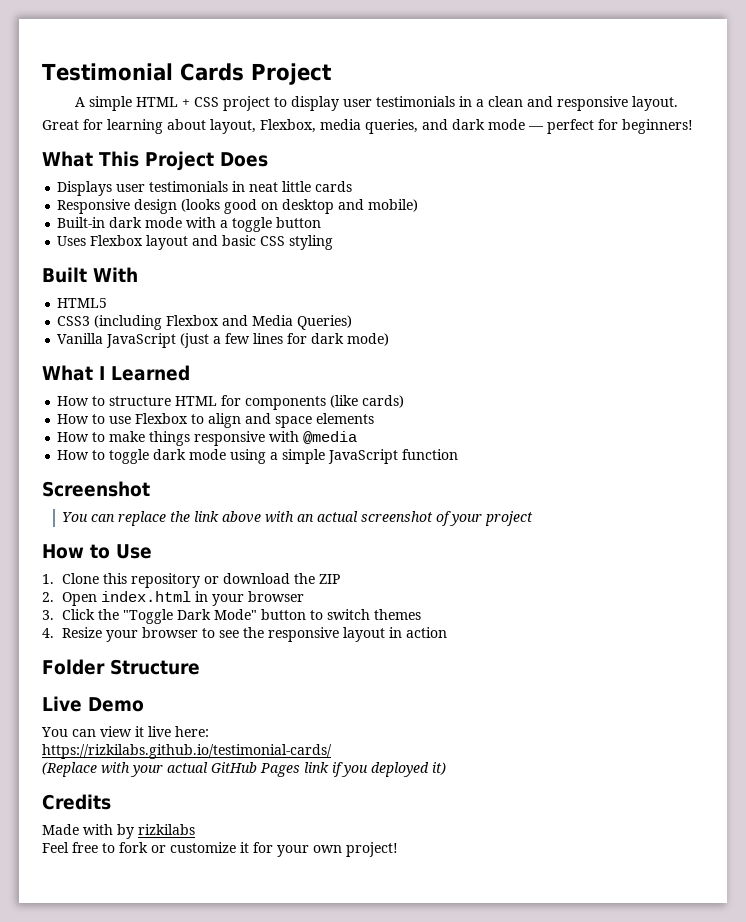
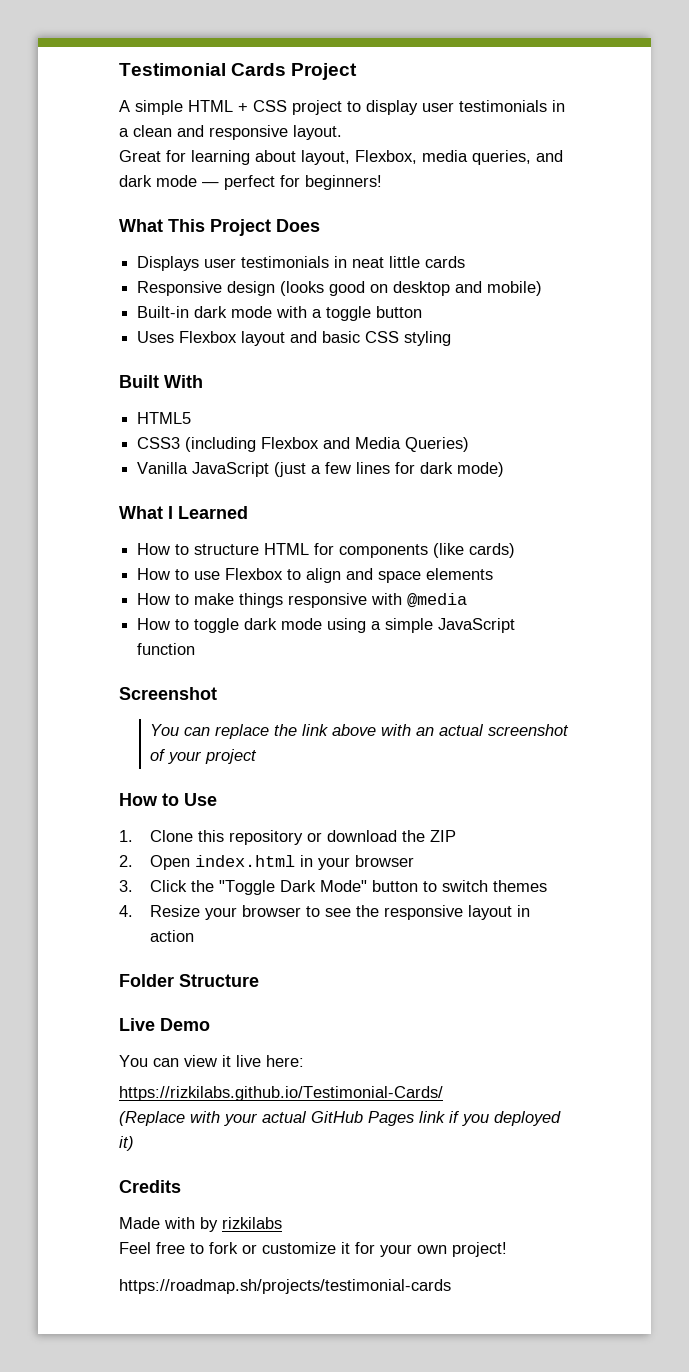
- https://rizkilabs.github.io/testimonial-cards/
+ https://rizkilabs.github.io/Testimonial-Cards/
+ https://roadmap.sh/projects/testimonial-cards

